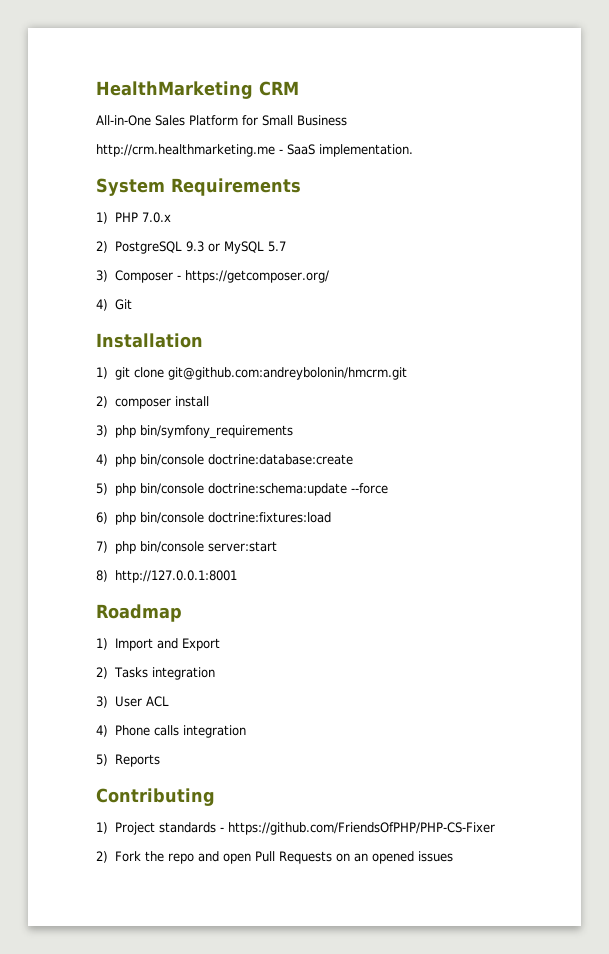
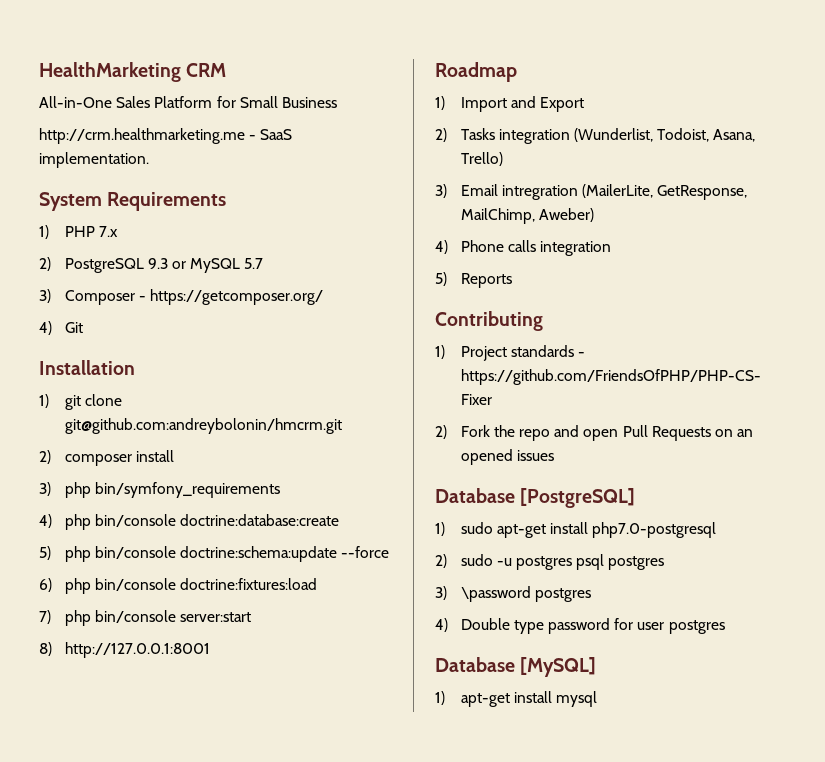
- 1) PHP 7.0.x
+ 1) PHP 7.x
- 2) Tasks integration
- 3) User ACL
+ 2) Tasks integration (Wunderlist, Todoist, Asana, Trello)
+ 3) Email intregration (MailerLite, GetResponse, MailChimp, Aweber)
+ Database [PostgreSQL]
+ 1) sudo apt-get install php7.0-postgresql
+ 2) sudo -u postgres psql postgres
+ 3) \password postgres
+ 4) Double type password for user postgres
+ Database [MySQL]
+ 1) apt-get install mysql

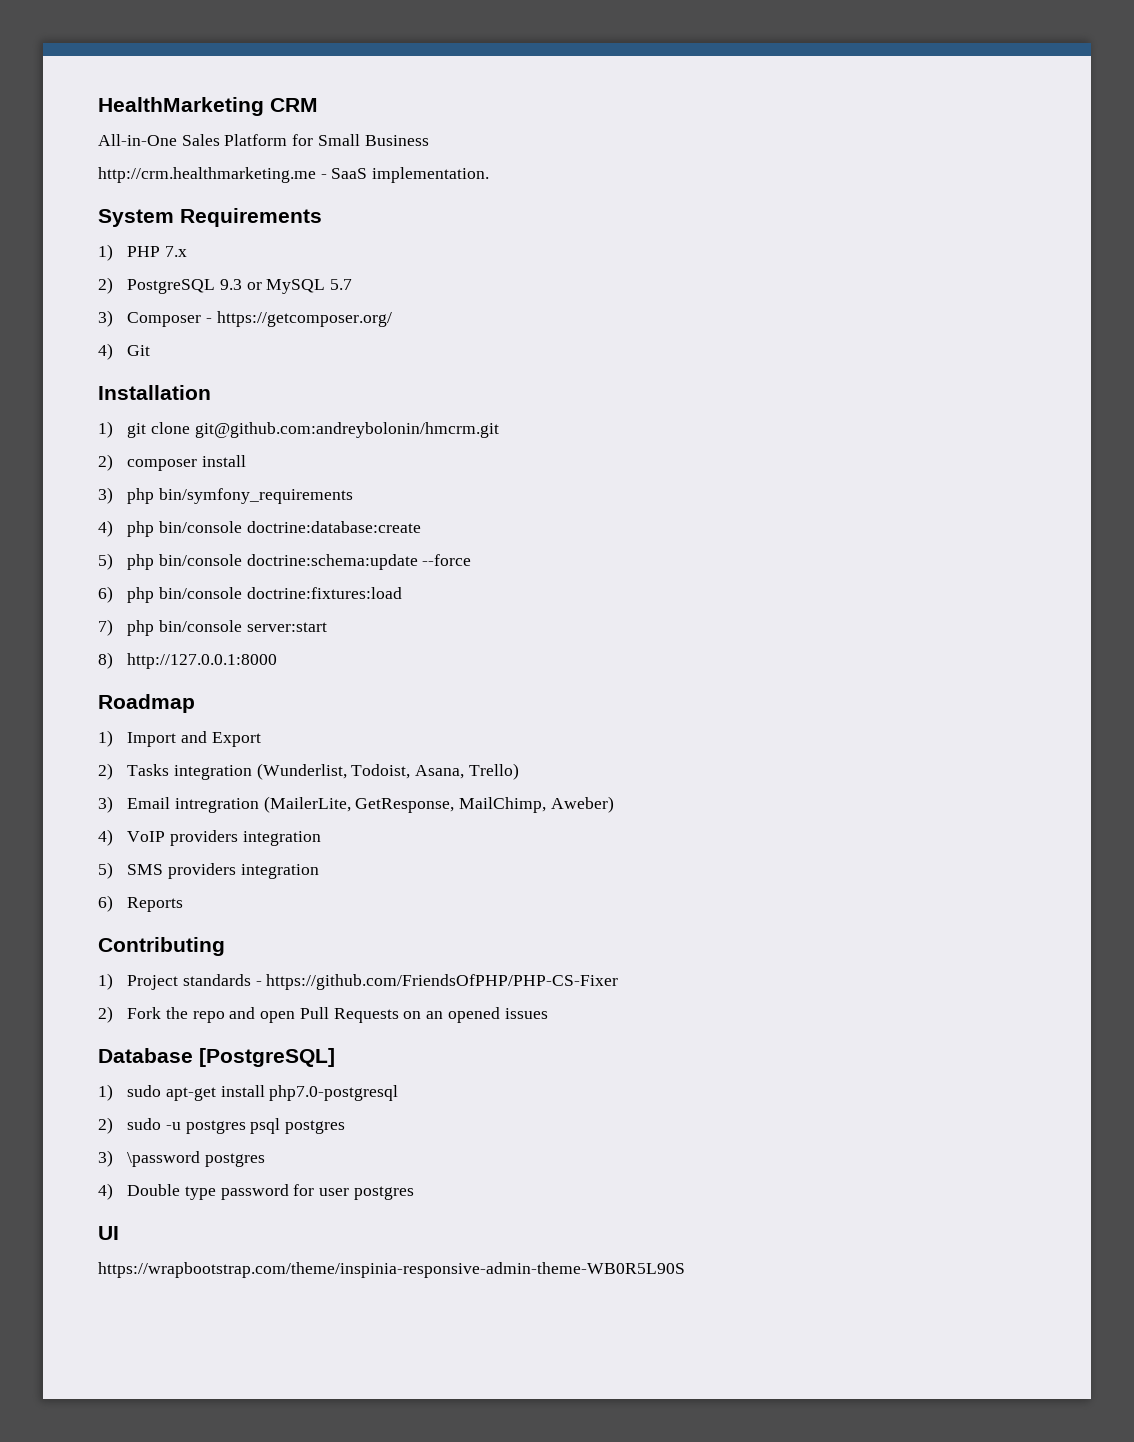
- 8) http://127.0.0.1:8001
+ 8) http://127.0.0.1:8000
- 4) Phone calls integration
- 5) Reports
+ 4) VoIP providers integration
+ 5) SMS providers integration
+ 6) Reports
- Database [MySQL]
- 1) apt-get install mysql
+ UI
+ https://wrapbootstrap.com/theme/inspinia-responsive-admin-theme-WB0R5L90S

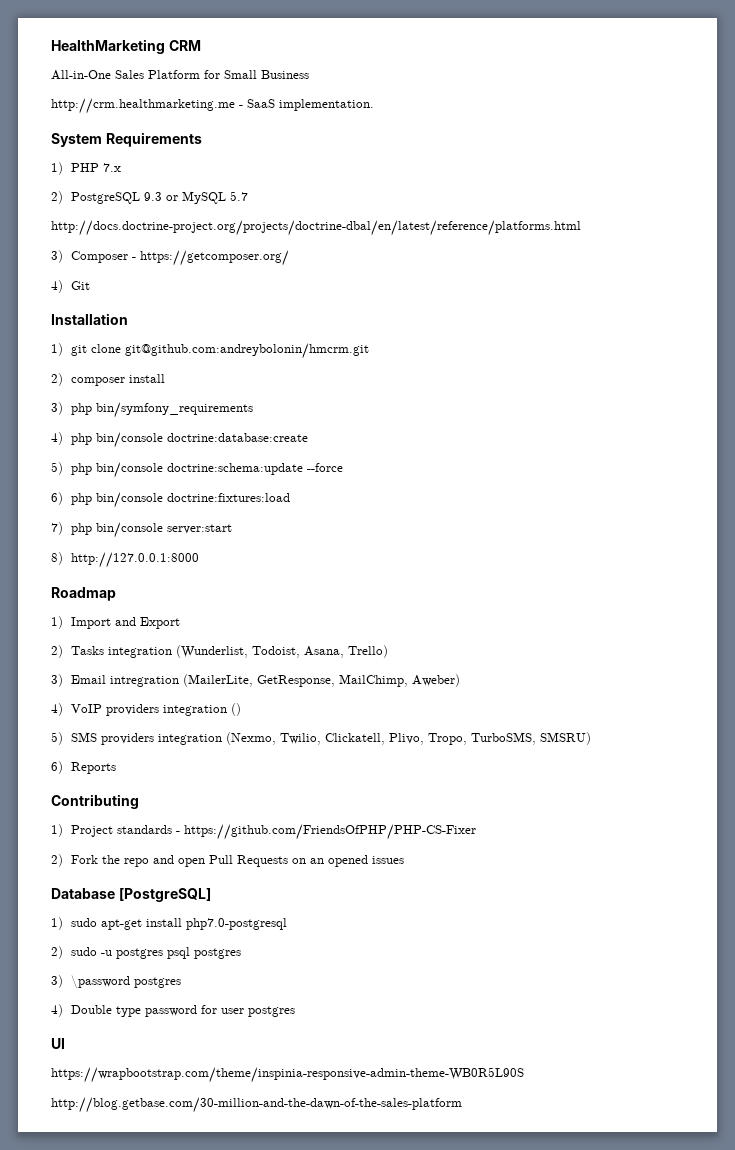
+ http://docs.doctrine-project.org/projects/doctrine-dbal/en/latest/reference/platforms.html
- 4) VoIP providers integration
+ 4) VoIP providers integration ()
- 5) SMS providers integration
+ 5) SMS providers integration (Nexmo, Twilio, Clickatell, Plivo, Tropo, TurboSMS, SMSRU)
+ http://blog.getbase.com/30-million-and-the-dawn-of-the-sales-platform

